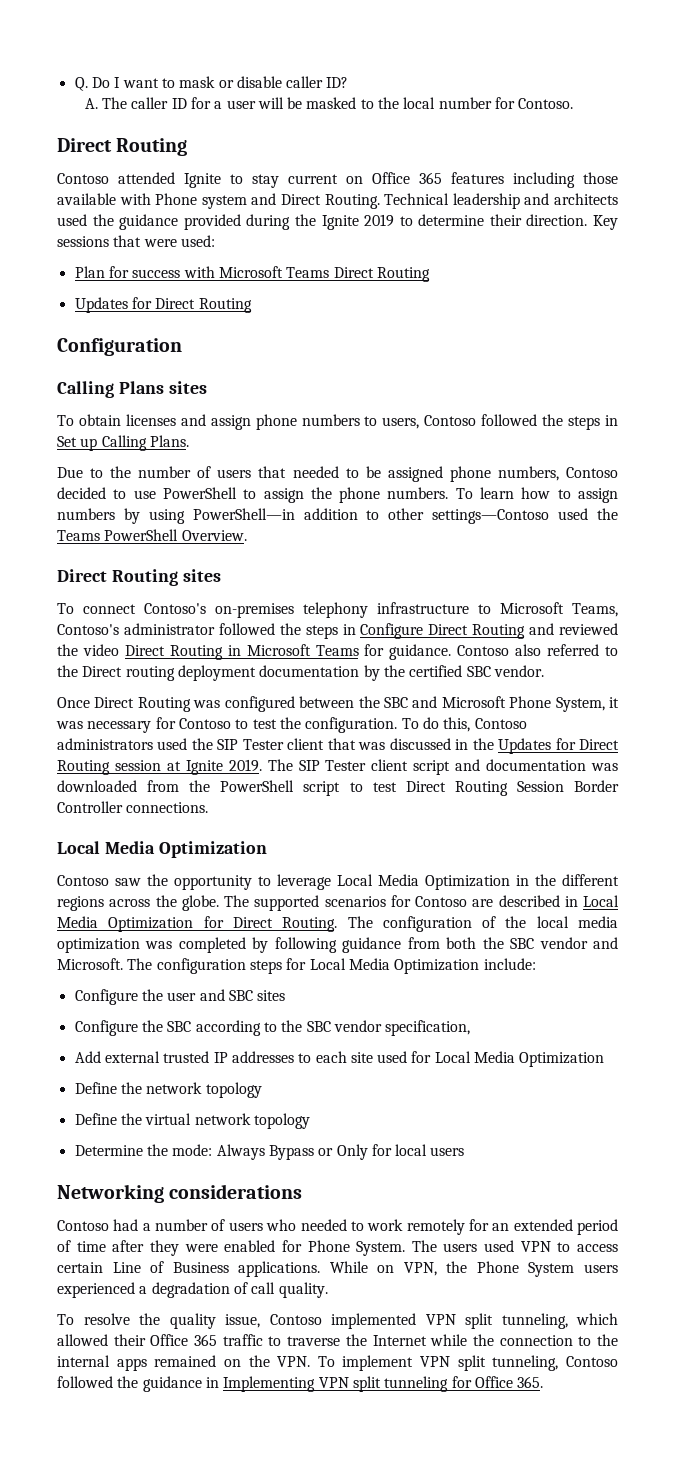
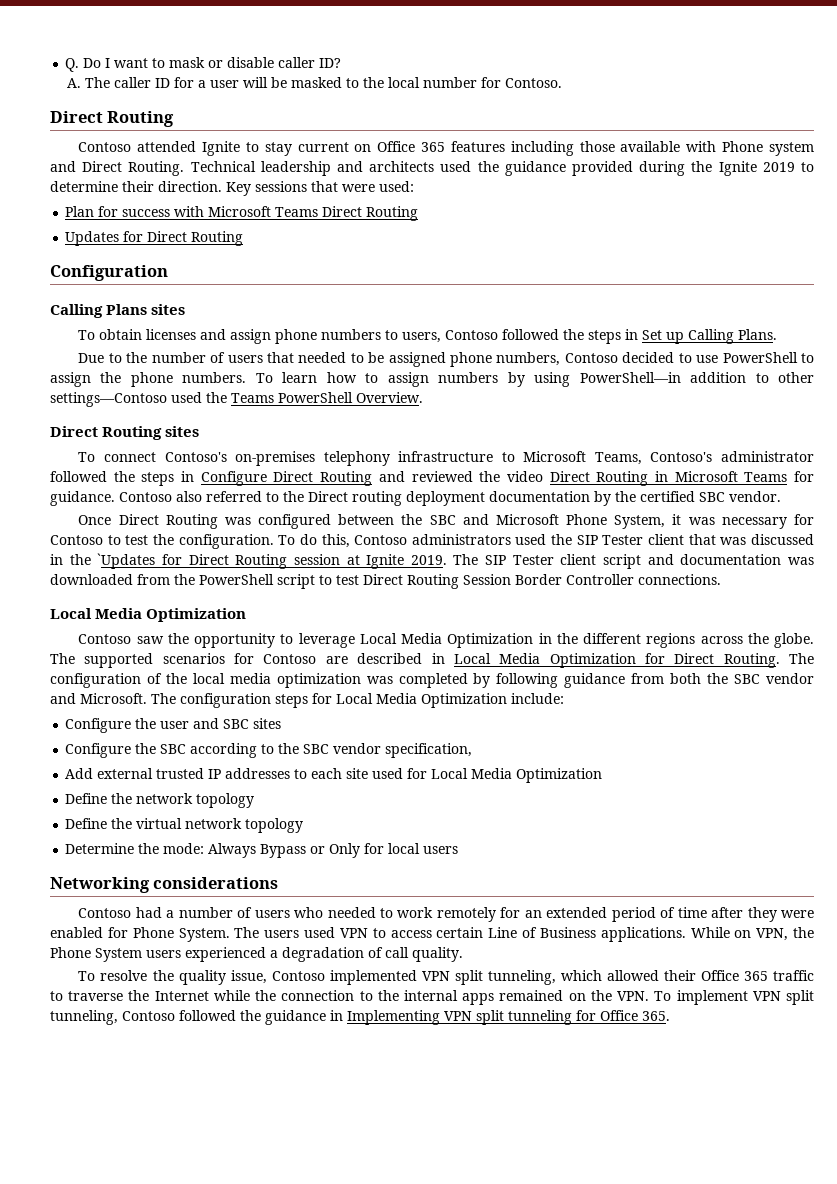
- To do this, Contoso administrators used the SIP Tester client that was discussed in the Updates for Direct Routing session at Ignite 2019.
+ To do this, Contoso administrators used the SIP Tester client that was discussed in the `Updates for Direct Routing session at Ignite 2019.

